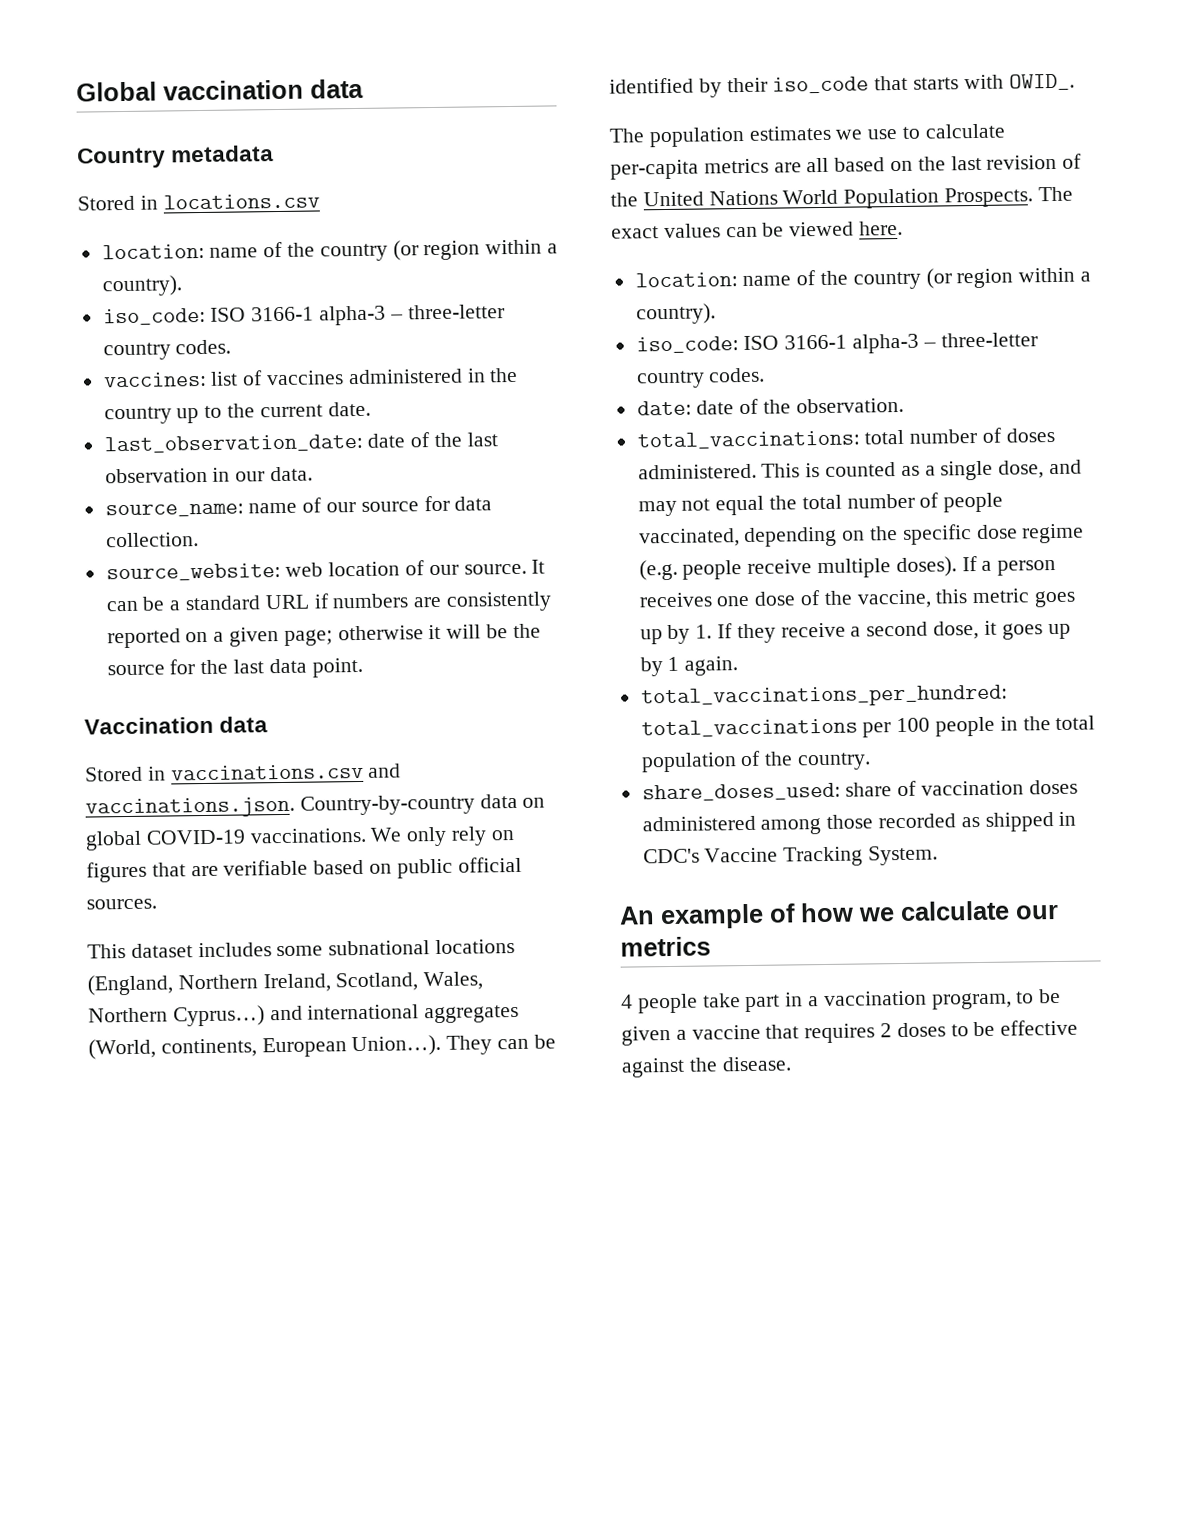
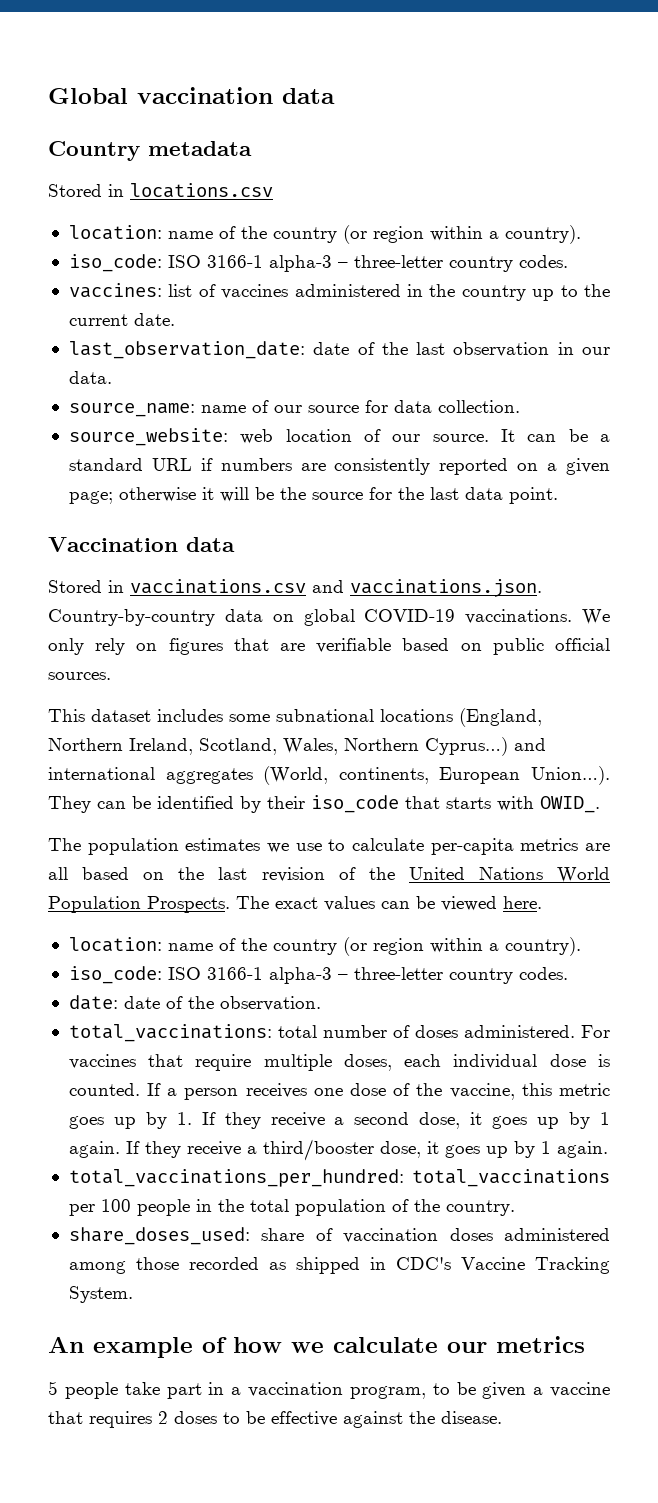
- This is counted as a single dose, and may not equal the total number of people vaccinated, depending on the specific dose regime (e.g. people receive multiple doses).
+ For vaccines that require multiple doses, each individual dose is counted.
+ If they receive a third/booster dose, it goes up by 1 again.
- 4 people take part in a vaccination program, to be given a vaccine that requires 2 doses to be effective against the disease.
+ 5 people take part in a vaccination program, to be given a vaccine that requires 2 doses to be effective against the disease.

